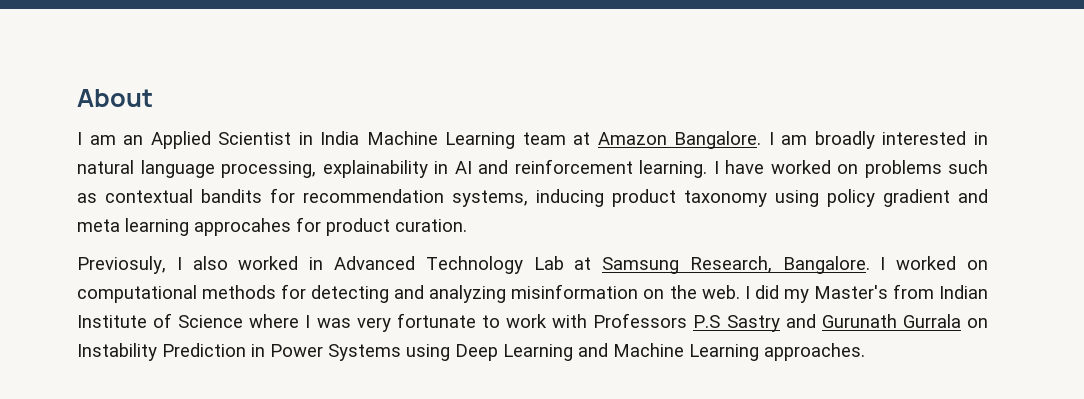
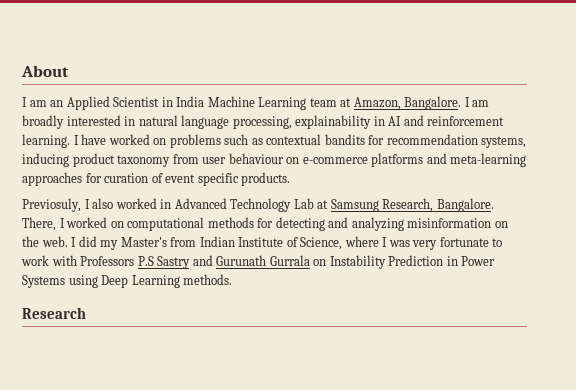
- I am an Applied Scientist in India Machine Learning team at Amazon Bangalore.
+ I am an Applied Scientist in India Machine Learning team at Amazon, Bangalore.
- I have worked on problems such as contextual bandits for recommendation systems, inducing product taxonomy using policy gradient and meta learning approcahes for product curation.
+ I have worked on problems such as contextual bandits for recommendation systems, inducing product taxonomy from user behaviour on e-commerce platforms and meta-learning approaches for curation of event specific products.
- I worked on computational methods for detecting and analyzing misinformation on the web.
+ There, I worked on computational methods for detecting and analyzing misinformation on the web.
- I did my Master's from Indian Institute of Science where I was very fortunate to work with Professors P.S Sastry and Gurunath Gurrala on Instability Prediction in Power Systems using Deep Learning and Machine Learning approaches.
+ I did my Master's from Indian Institute of Science, where I was very fortunate to work with Professors P.S Sastry and Gurunath Gurrala on Instability Prediction in Power Systems using Deep Learning methods.
+ Research

